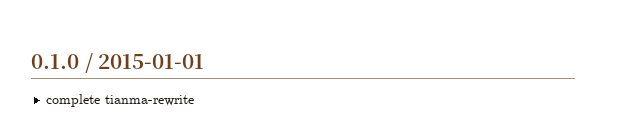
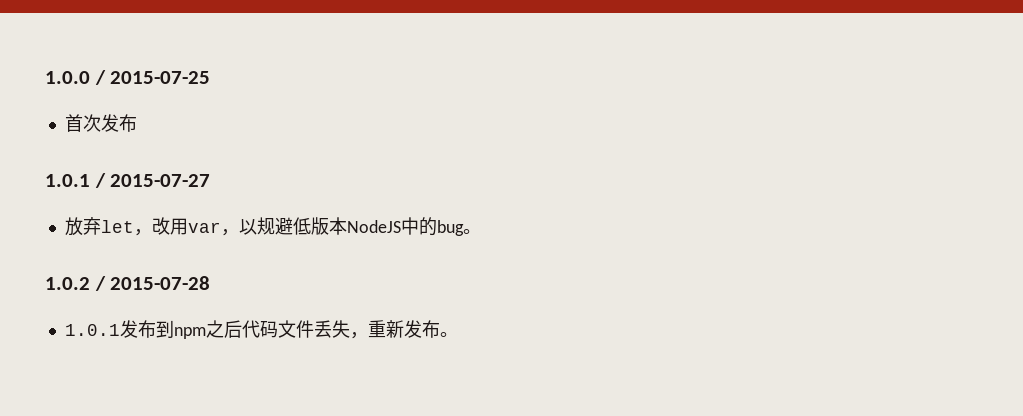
- 0.1.0 / 2015-01-01
- complete tianma-rewrite
+ 1.0.0 / 2015-07-25
+ 首次发布
+ 1.0.1 / 2015-07-27
+ 放弃let，改用var，以规避低版本NodeJS中的bug。
+ 1.0.2 / 2015-07-28
+ 1.0.1发布到npm之后代码文件丢失，重新发布。

